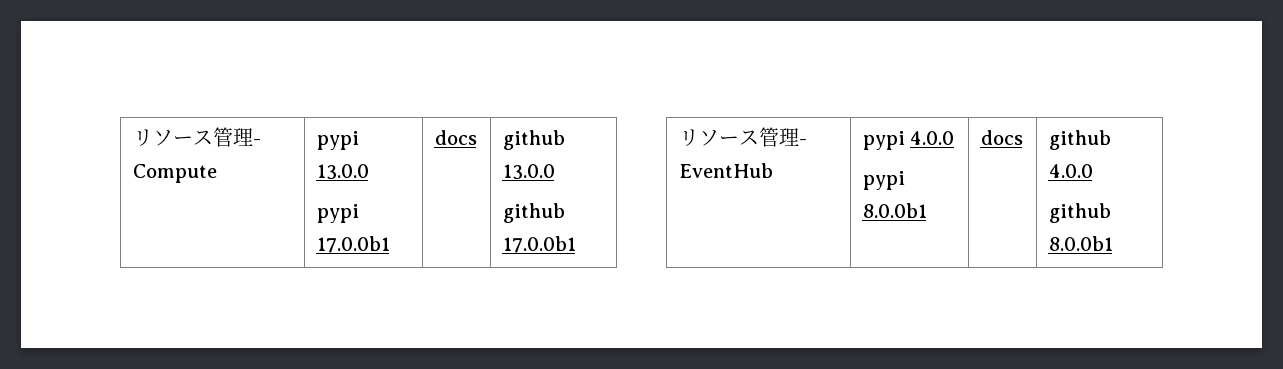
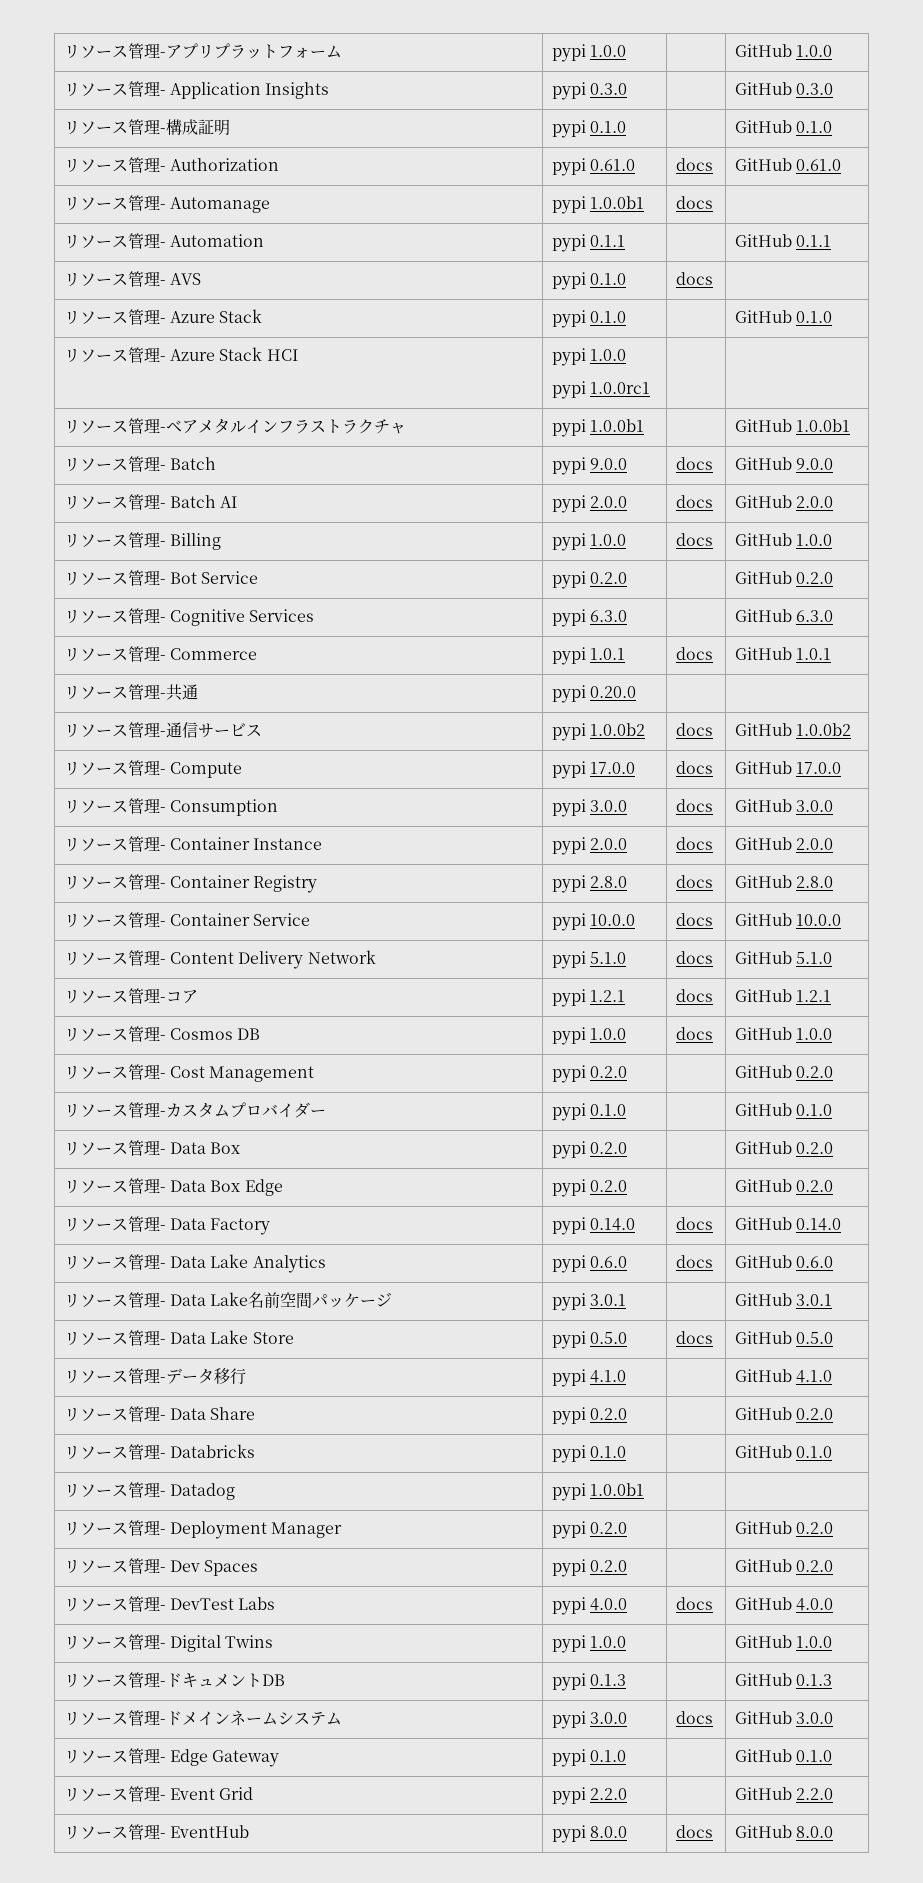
- リソース管理- Compute | pypi 13.0.0
- pypi 17.0.0b1 | docs | github 13.0.0
- github 17.0.0b1
+ リソース管理-アプリプラットフォーム | pypi 1.0.0 | | GitHub 1.0.0
+ リソース管理- Application Insights | pypi 0.3.0 | | GitHub 0.3.0
+ リソース管理-構成証明 | pypi 0.1.0 | | GitHub 0.1.0
+ リソース管理- Authorization | pypi 0.61.0 | docs | GitHub 0.61.0
+ リソース管理- Automanage | pypi 1.0.0b1 | docs |
+ リソース管理- Automation | pypi 0.1.1 | | GitHub 0.1.1
+ リソース管理- AVS | pypi 0.1.0 | docs |
+ リソース管理- Azure Stack | pypi 0.1.0 | | GitHub 0.1.0
+ リソース管理- Azure Stack HCI | pypi 1.0.0
+ pypi 1.0.0rc1 | |
+ リソース管理-ベアメタルインフラストラクチャ | pypi 1.0.0b1 | | GitHub 1.0.0b1
+ リソース管理- Batch | pypi 9.0.0 | docs | GitHub 9.0.0
+ リソース管理- Batch AI | pypi 2.0.0 | docs | GitHub 2.0.0
+ リソース管理- Billing | pypi 1.0.0 | docs | GitHub 1.0.0
+ リソース管理- Bot Service | pypi 0.2.0 | | GitHub 0.2.0
+ リソース管理- Cognitive Services | pypi 6.3.0 | | GitHub 6.3.0
+ リソース管理- Commerce | pypi 1.0.1 | docs | GitHub 1.0.1
+ リソース管理-共通 | pypi 0.20.0 | |
+ リソース管理-通信サービス | pypi 1.0.0b2 | docs | GitHub 1.0.0b2
+ リソース管理- Compute | pypi 17.0.0 | docs | GitHub 17.0.0
+ リソース管理- Consumption | pypi 3.0.0 | docs | GitHub 3.0.0
+ リソース管理- Container Instance | pypi 2.0.0 | docs | GitHub 2.0.0
+ リソース管理- Container Registry | pypi 2.8.0 | docs | GitHub 2.8.0
+ リソース管理- Container Service | pypi 10.0.0 | docs | GitHub 10.0.0
+ リソース管理- Content Delivery Network | pypi 5.1.0 | docs | GitHub 5.1.0
+ リソース管理-コア | pypi 1.2.1 | docs | GitHub 1.2.1
+ リソース管理- Cosmos DB | pypi 1.0.0 | docs | GitHub 1.0.0
+ リソース管理- Cost Management | pypi 0.2.0 | | GitHub 0.2.0
+ リソース管理-カスタムプロバイダー | pypi 0.1.0 | | GitHub 0.1.0
+ リソース管理- Data Box | pypi 0.2.0 | | GitHub 0.2.0
+ リソース管理- Data Box Edge | pypi 0.2.0 | | GitHub 0.2.0
+ リソース管理- Data Factory | pypi 0.14.0 | docs | GitHub 0.14.0
+ リソース管理- Data Lake Analytics | pypi 0.6.0 | docs | GitHub 0.6.0
+ リソース管理- Data Lake名前空間パッケージ | pypi 3.0.1 | | GitHub 3.0.1
+ リソース管理- Data Lake Store | pypi 0.5.0 | docs | GitHub 0.5.0
+ リソース管理-データ移行 | pypi 4.1.0 | | GitHub 4.1.0
+ リソース管理- Data Share | pypi 0.2.0 | | GitHub 0.2.0
+ リソース管理- Databricks | pypi 0.1.0 | | GitHub 0.1.0
+ リソース管理- Datadog | pypi 1.0.0b1 | |
+ リソース管理- Deployment Manager | pypi 0.2.0 | | GitHub 0.2.0
+ リソース管理- Dev Spaces | pypi 0.2.0 | | GitHub 0.2.0
+ リソース管理- DevTest Labs | pypi 4.0.0 | docs | GitHub 4.0.0
+ リソース管理- Digital Twins | pypi 1.0.0 | | GitHub 1.0.0
+ リソース管理-ドキュメントDB | pypi 0.1.3 | | GitHub 0.1.3
+ リソース管理-ドメインネームシステム | pypi 3.0.0 | docs | GitHub 3.0.0
+ リソース管理- Edge Gateway | pypi 0.1.0 | | GitHub 0.1.0
+ リソース管理- Event Grid | pypi 2.2.0 | | GitHub 2.2.0
- リソース管理- EventHub | pypi 4.0.0
- pypi 8.0.0b1 | docs | github 4.0.0
- github 8.0.0b1
+ リソース管理- EventHub | pypi 8.0.0 | docs | GitHub 8.0.0

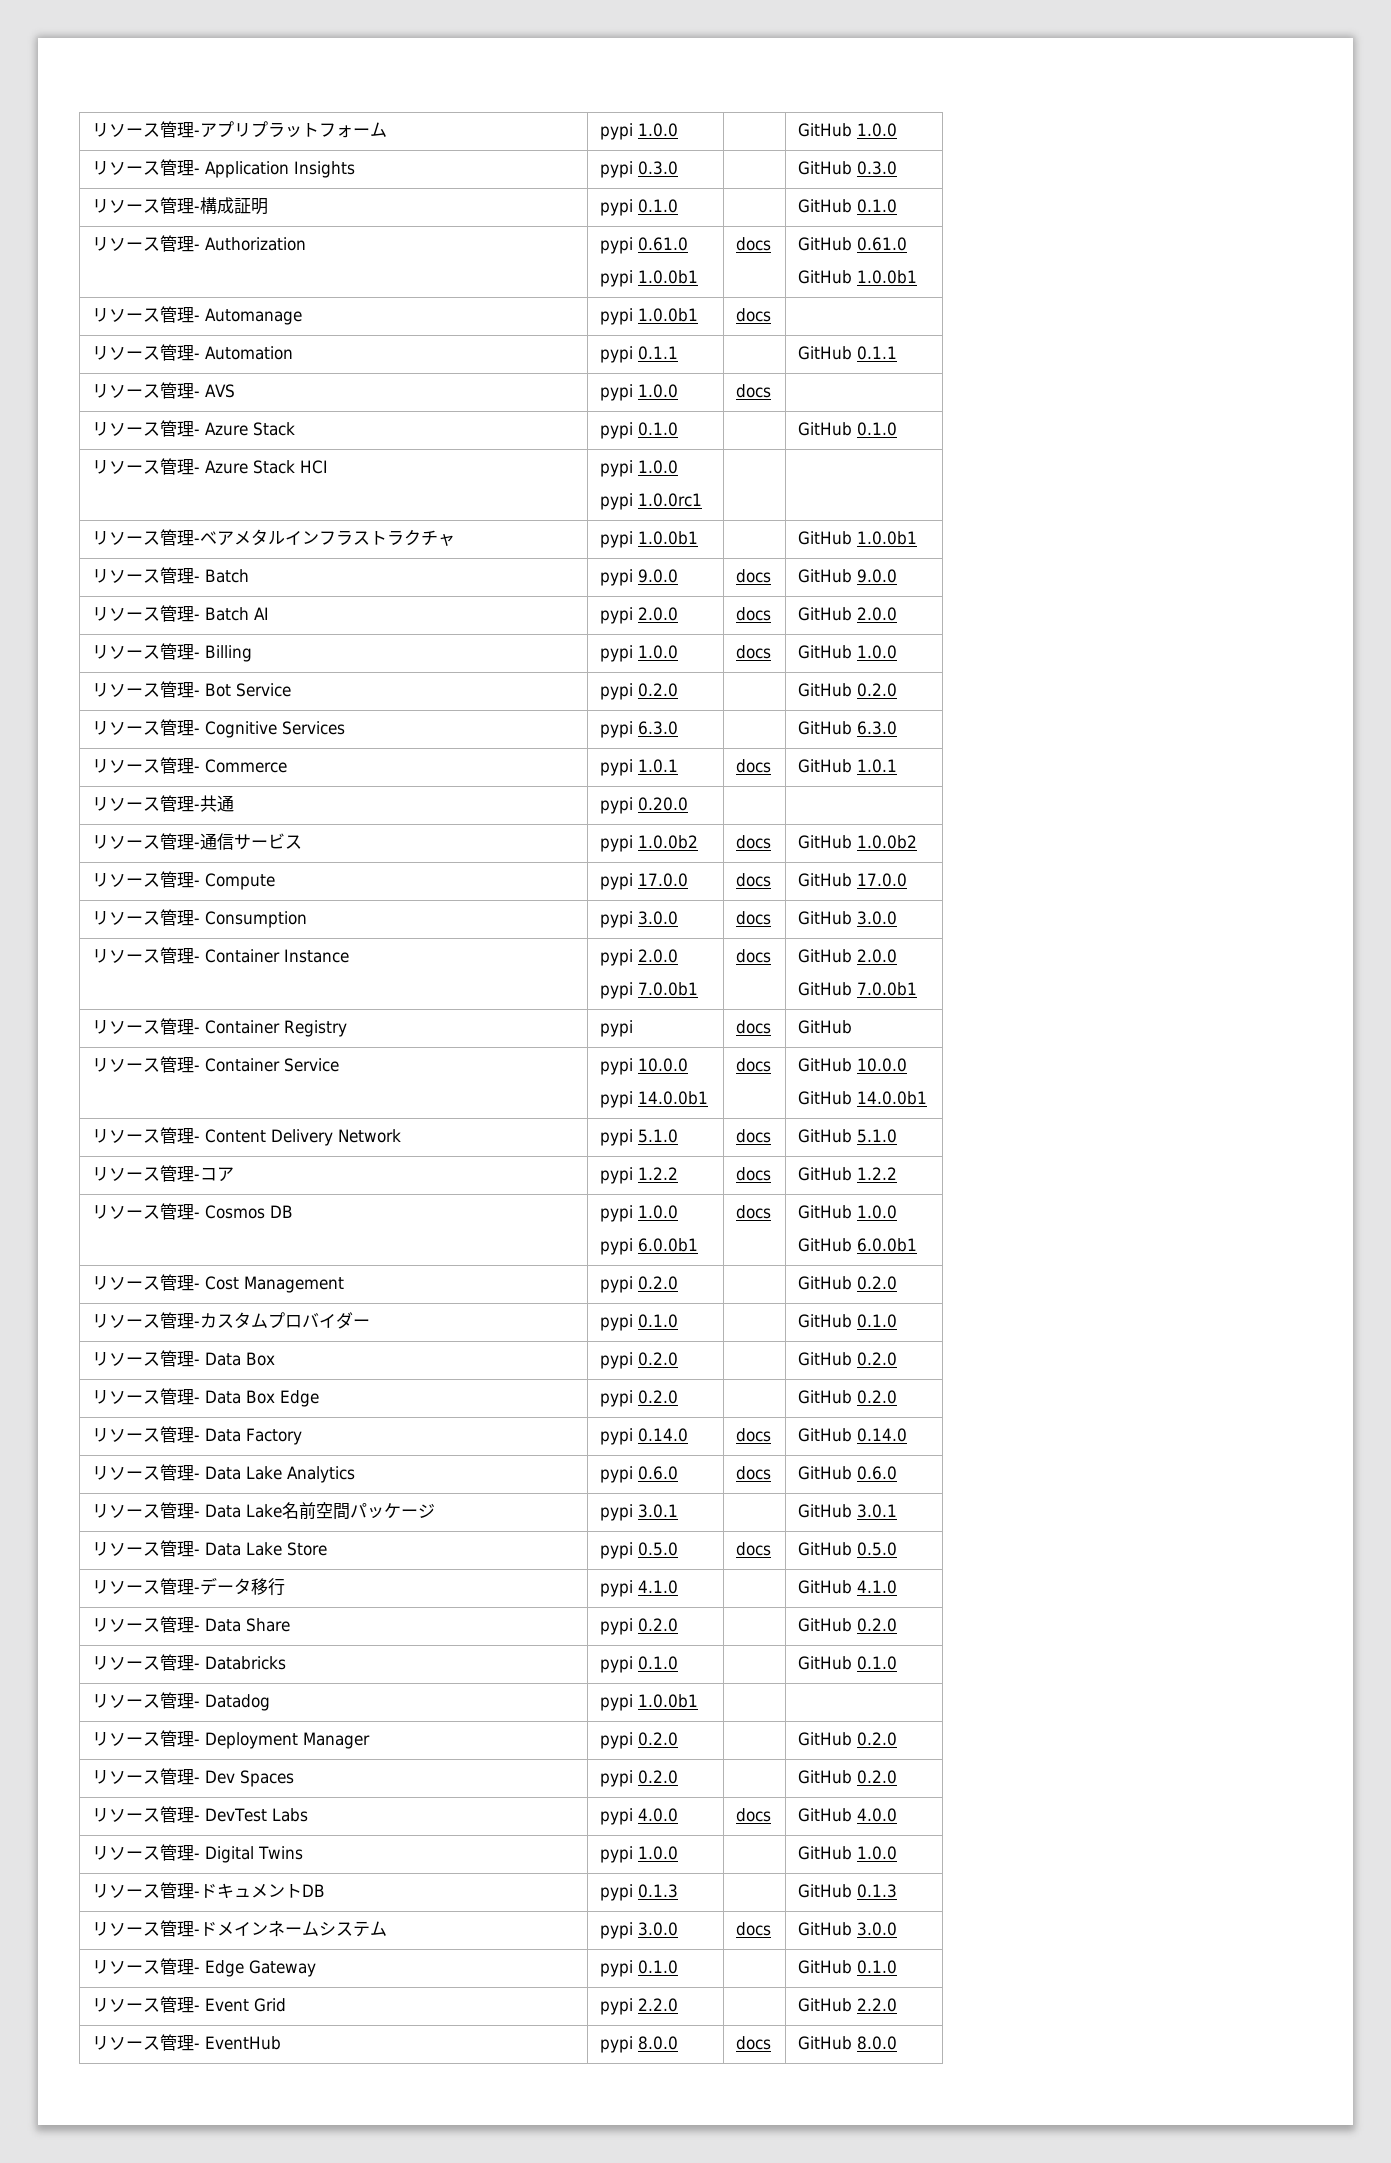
- リソース管理- Authorization | pypi 0.61.0 | docs | GitHub 0.61.0
+ リソース管理- Authorization | pypi 0.61.0
+ pypi 1.0.0b1 | docs | GitHub 0.61.0
+ GitHub 1.0.0b1
- リソース管理- AVS | pypi 0.1.0 | docs |
+ リソース管理- AVS | pypi 1.0.0 | docs |
- リソース管理- Container Instance | pypi 2.0.0 | docs | GitHub 2.0.0
+ リソース管理- Container Instance | pypi 2.0.0
+ pypi 7.0.0b1 | docs | GitHub 2.0.0
+ GitHub 7.0.0b1
- リソース管理- Container Registry | pypi 2.8.0 | docs | GitHub 2.8.0
+ リソース管理- Container Registry | pypi | docs | GitHub
- リソース管理- Container Service | pypi 10.0.0 | docs | GitHub 10.0.0
+ リソース管理- Container Service | pypi 10.0.0
+ pypi 14.0.0b1 | docs | GitHub 10.0.0
+ GitHub 14.0.0b1
- リソース管理-コア | pypi 1.2.1 | docs | GitHub 1.2.1
+ リソース管理-コア | pypi 1.2.2 | docs | GitHub 1.2.2
- リソース管理- Cosmos DB | pypi 1.0.0 | docs | GitHub 1.0.0
+ リソース管理- Cosmos DB | pypi 1.0.0
+ pypi 6.0.0b1 | docs | GitHub 1.0.0
+ GitHub 6.0.0b1

